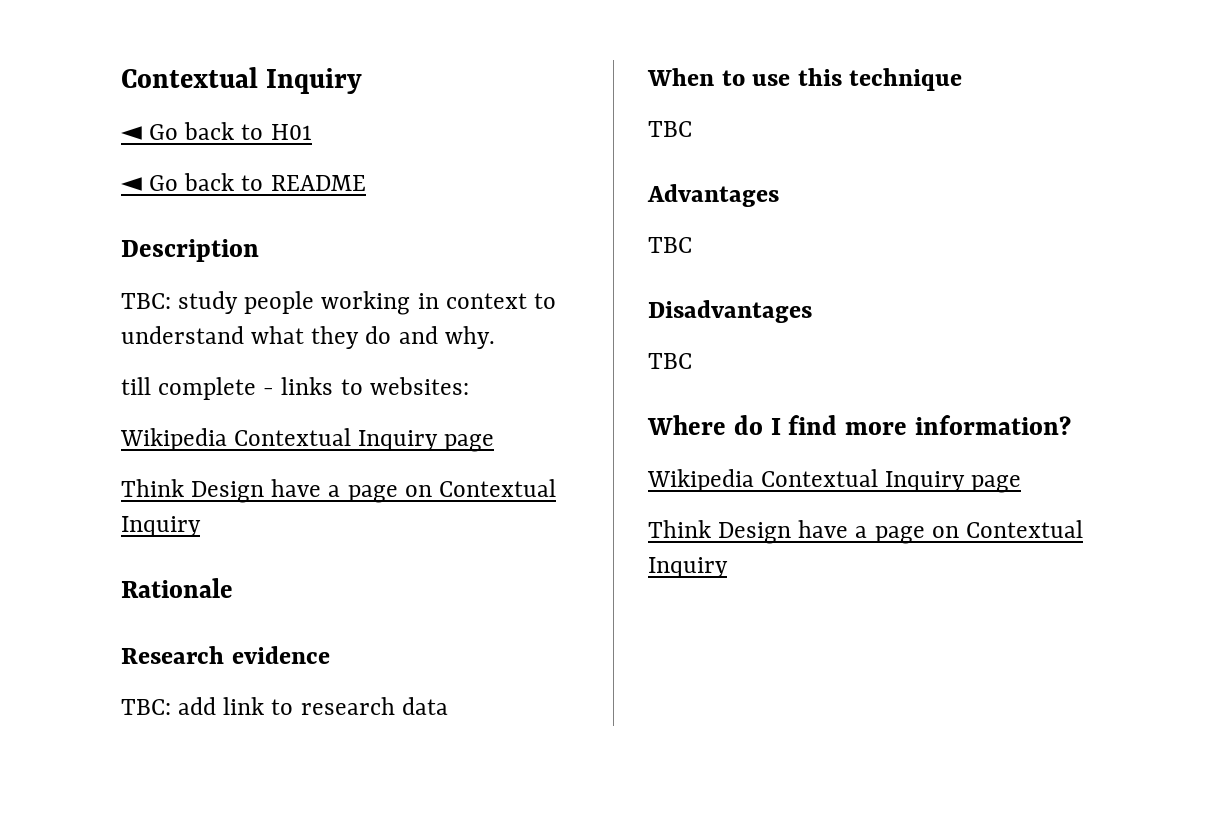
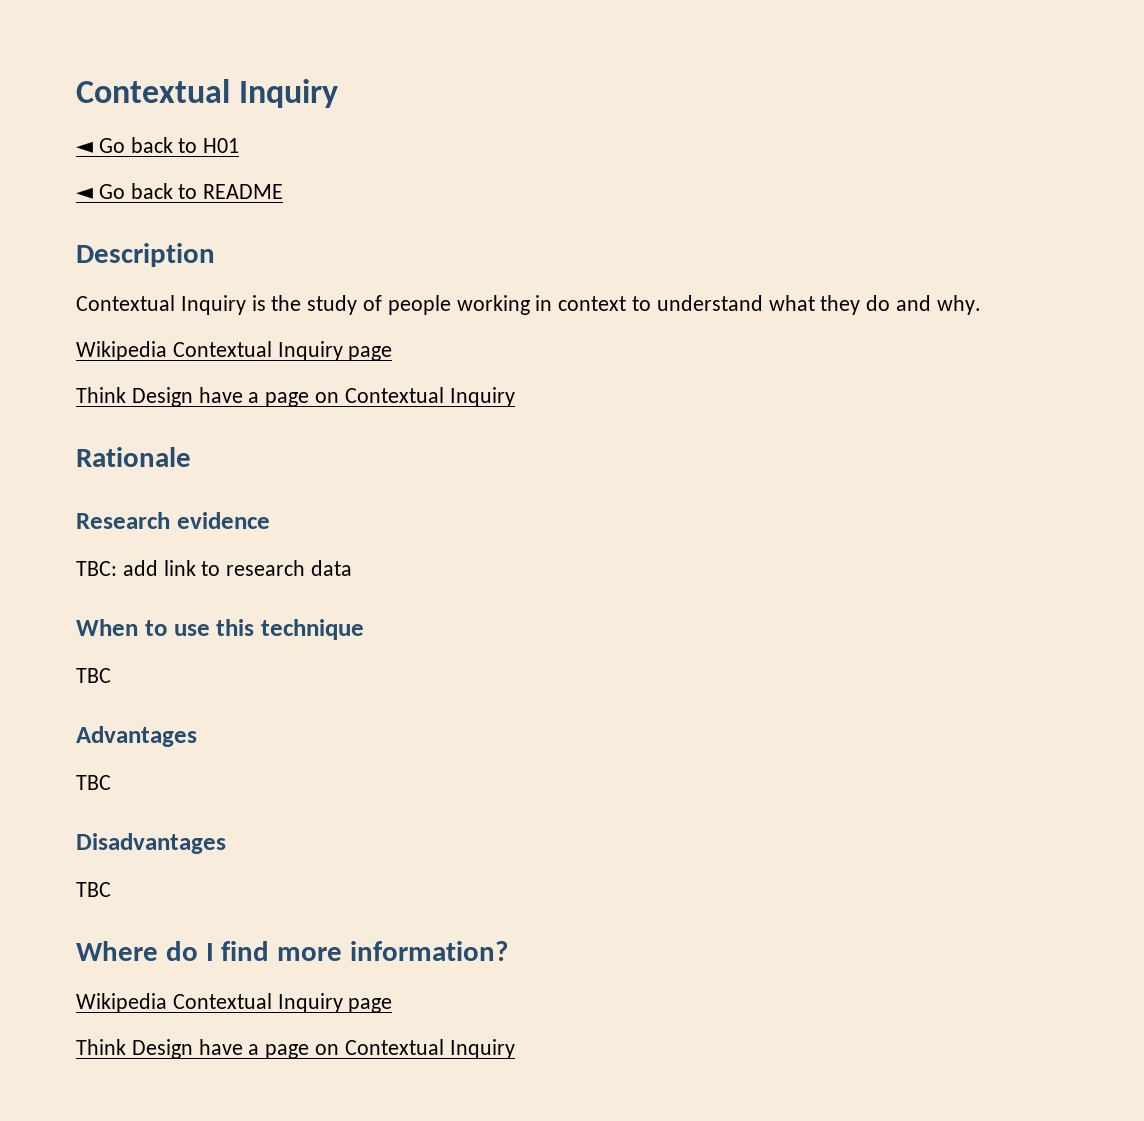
- TBC: study people working in context to understand what they do and why.
+ Contextual Inquiry is the study of people working in context to understand what they do and why.
- till complete - links to websites:

